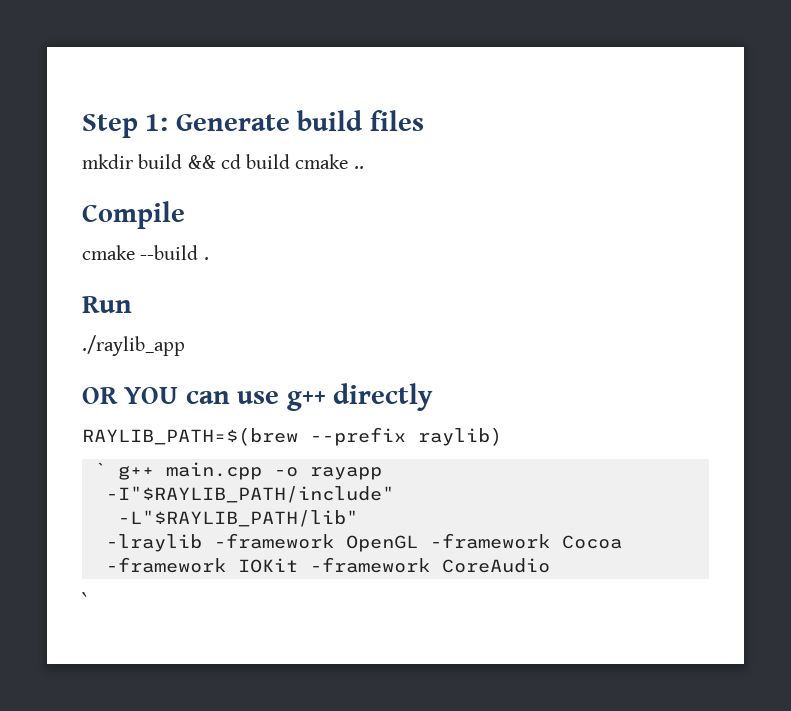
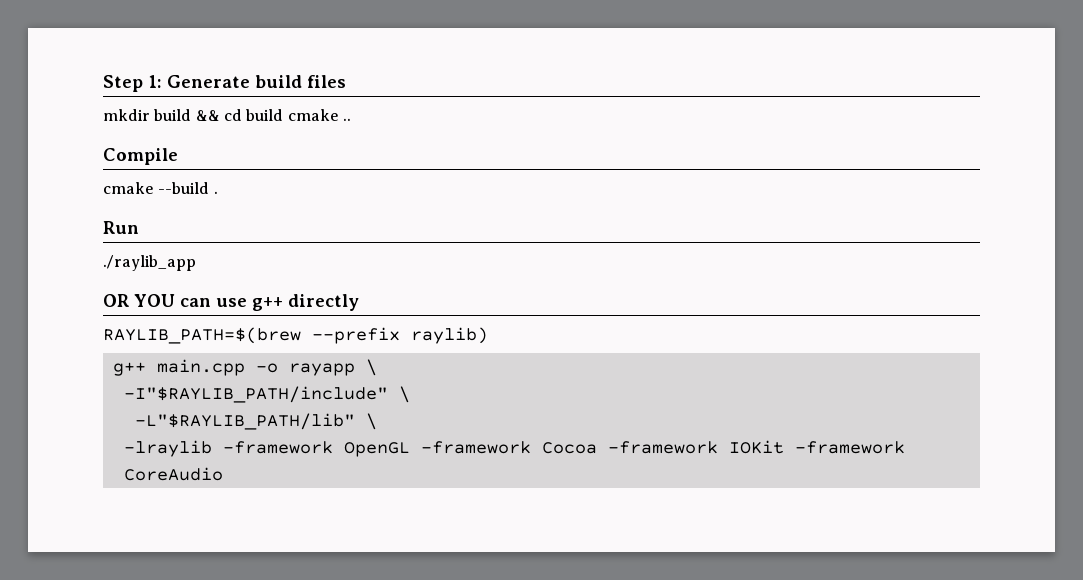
- ` g++ main.cpp -o rayapp
+ g++ main.cpp -o rayapp \
- -I"$RAYLIB_PATH/include"
+ -I"$RAYLIB_PATH/include" \
- -L"$RAYLIB_PATH/lib"
+ -L"$RAYLIB_PATH/lib" \
  -lraylib -framework OpenGL -framework Cocoa -framework IOKit -framework CoreAudio
- `

